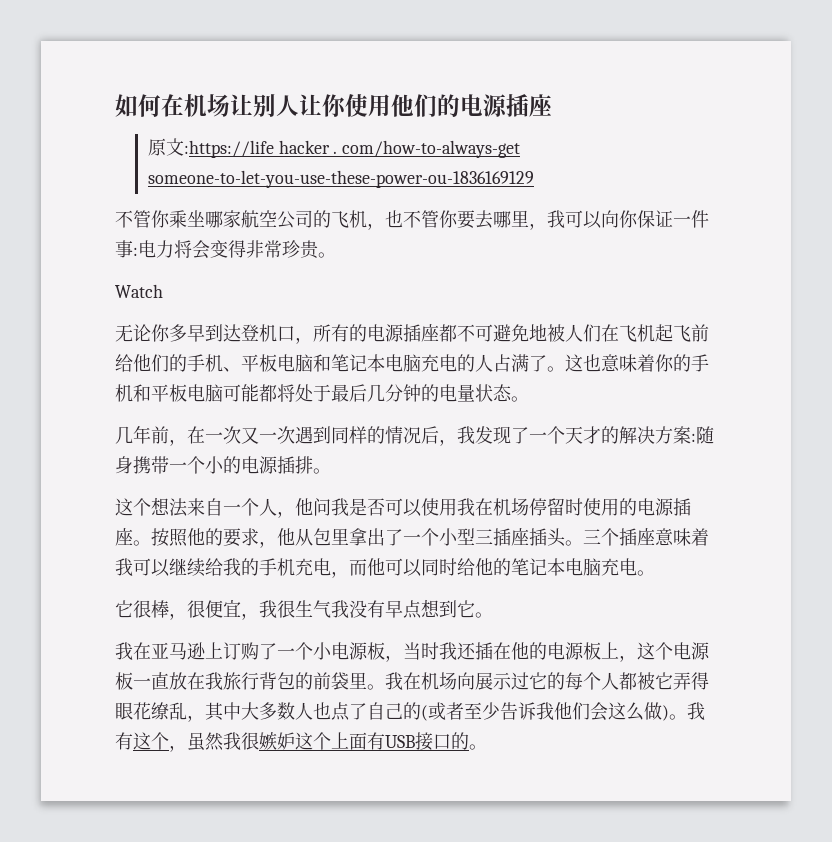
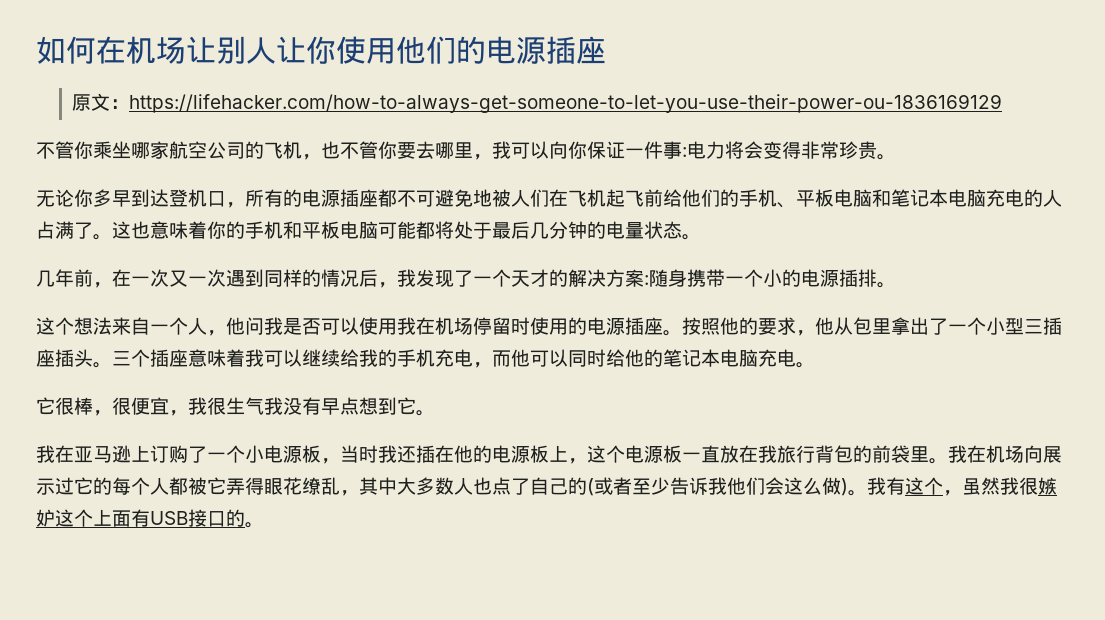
- 原文:https://life hacker . com/how-to-always-get someone-to-let-you-use-these-power-ou-1836169129
+ 原文：https://lifehacker.com/how-to-always-get-someone-to-let-you-use-their-power-ou-1836169129
- Watch

